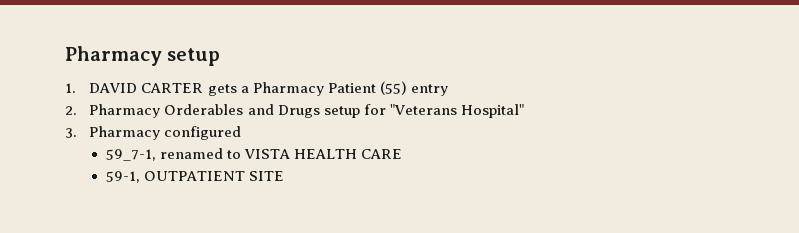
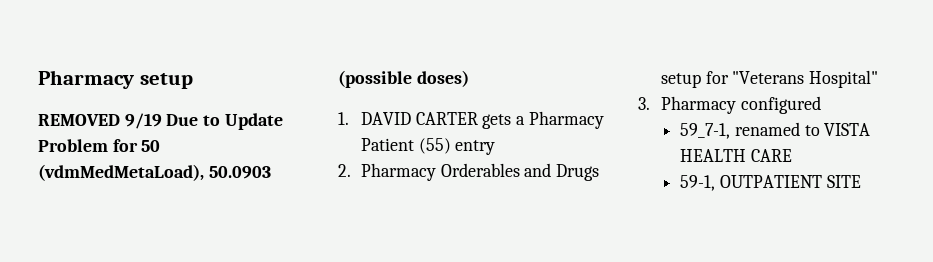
+ REMOVED 9/19 Due to Update Problem for 50 (vdmMedMetaLoad), 50.0903 (possible doses)

